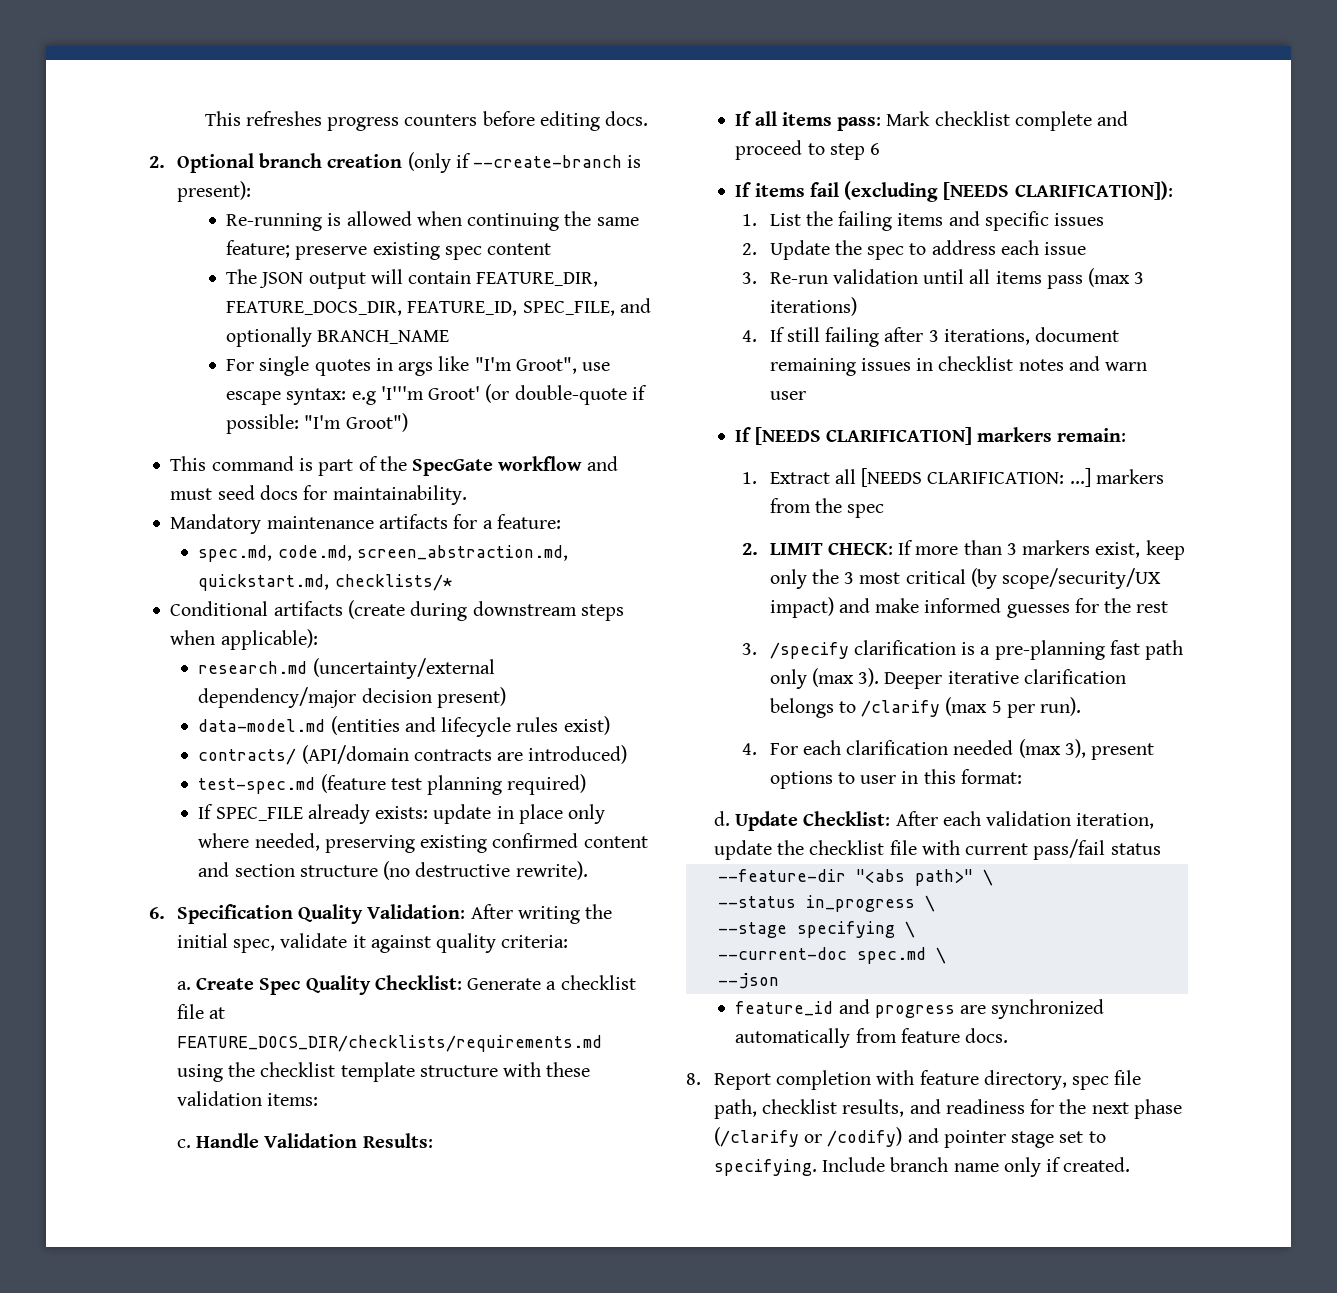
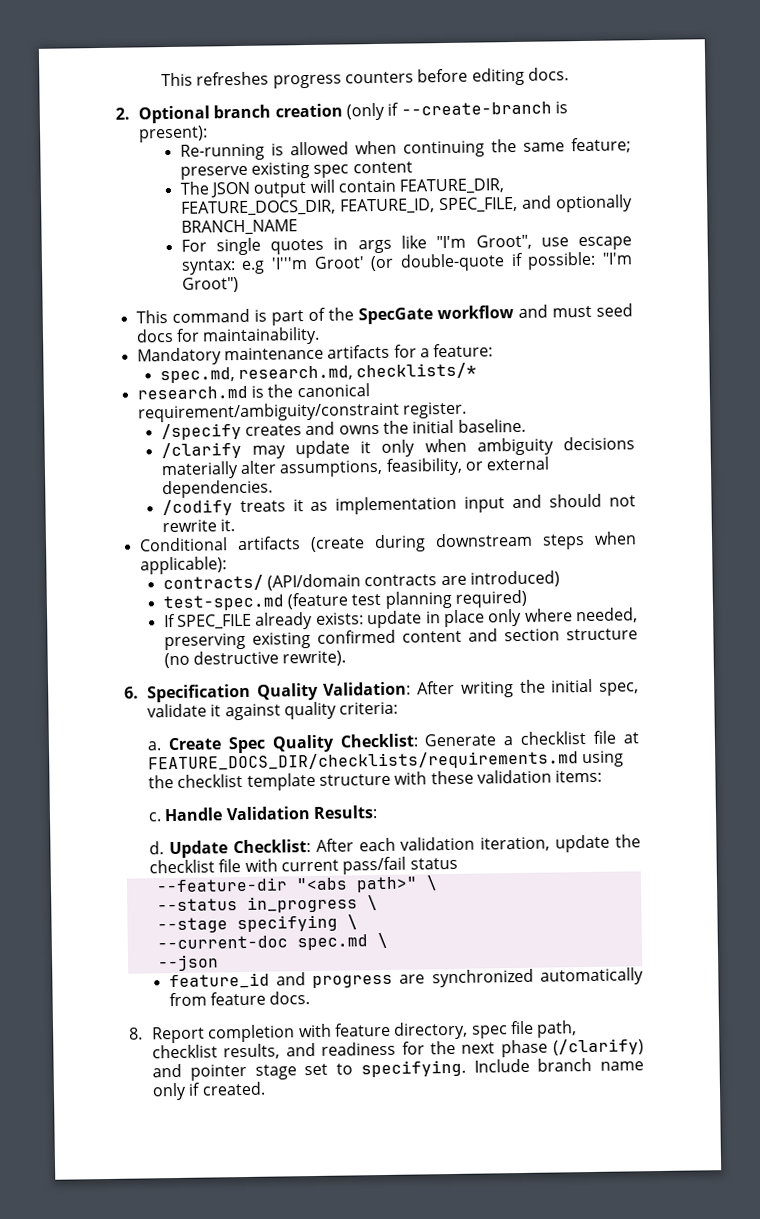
- spec.md, code.md, screen_abstraction.md, quickstart.md, checklists/*
+ spec.md, research.md, checklists/*
+ research.md is the canonical requirement/ambiguity/constraint register.
+ /specify creates and owns the initial baseline.
+ /clarify may update it only when ambiguity decisions materially alter assumptions, feasibility, or external dependencies.
+ /codify treats it as implementation input and should not rewrite it.
- research.md (uncertainty/external dependency/major decision present)
- data-model.md (entities and lifecycle rules exist)
- If all items pass: Mark checklist complete and proceed to step 6
- If items fail (excluding [NEEDS CLARIFICATION]):
- 1. List the failing items and specific issues
- 2. Update the spec to address each issue
- 3. Re-run validation until all items pass (max 3 iterations)
- 4. If still failing after 3 iterations, document remaining issues in checklist notes and warn user
- If [NEEDS CLARIFICATION] markers remain:
- 1. Extract all [NEEDS CLARIFICATION: ...] markers from the spec
- 2. LIMIT CHECK: If more than 3 markers exist, keep only the 3 most critical (by scope/security/UX impact) and make informed guesses for the rest
- 3. /specify clarification is a pre-planning fast path only (max 3). Deeper iterative clarification belongs to /clarify (max 5 per run).
- 4. For each clarification needed (max 3), present options to user in this format:
- 8. Report completion with feature directory, spec file path, checklist results, and readiness for the next phase (/clarify or /codify) and pointer stage set to specifying.
+ 8. Report completion with feature directory, spec file path, checklist results, and readiness for the next phase (/clarify) and pointer stage set to specifying.

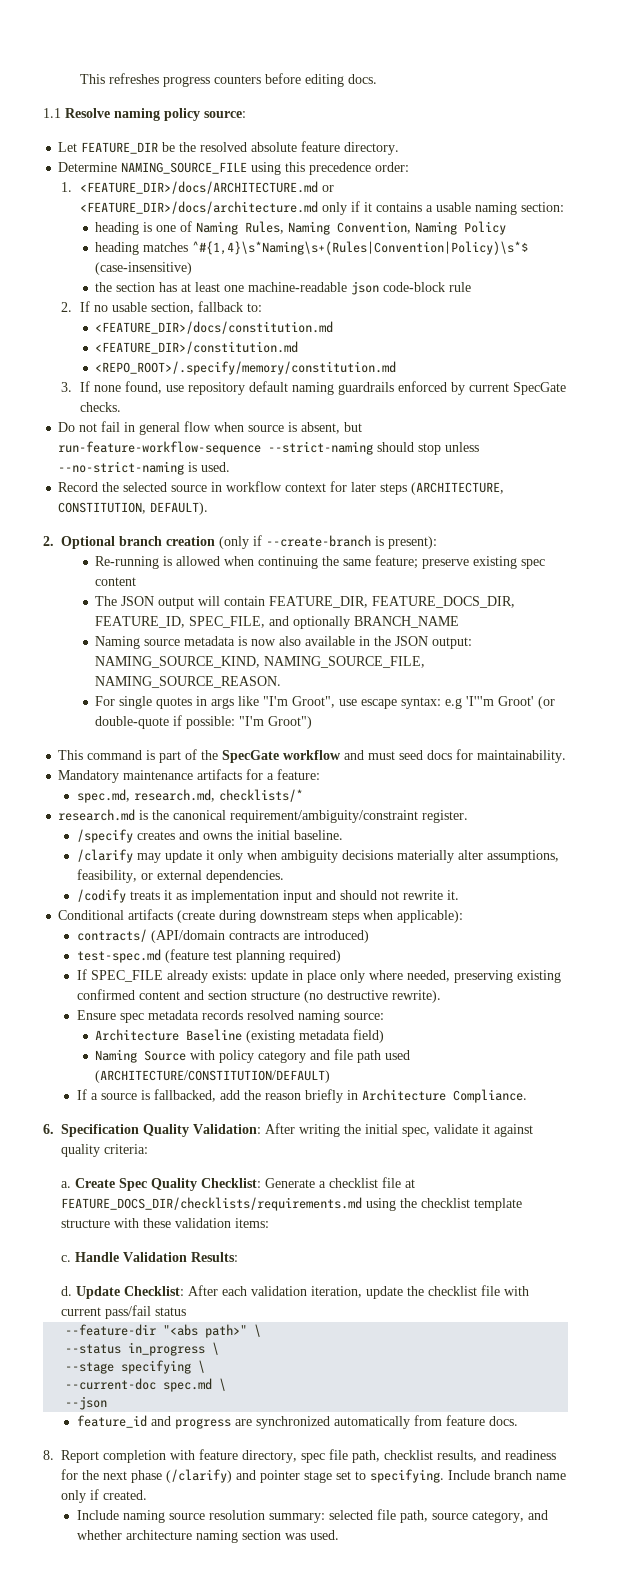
+ 1.1 Resolve naming policy source:
+ Let FEATURE_DIR be the resolved absolute feature directory.
+ Determine NAMING_SOURCE_FILE using this precedence order:
+ 1. <FEATURE_DIR>/docs/ARCHITECTURE.md or <FEATURE_DIR>/docs/architecture.md only if it contains a usable naming section:
+ heading is one of Naming Rules, Naming Convention, Naming Policy
+ heading matches ^#{1,4}\s*Naming\s+(Rules|Convention|Policy)\s*$ (case-insensitive)
+ the section has at least one machine-readable json code-block rule
+ 2. If no usable section, fallback to:
+ <FEATURE_DIR>/docs/constitution.md
+ <FEATURE_DIR>/constitution.md
+ <REPO_ROOT>/.specify/memory/constitution.md
+ 3. If none found, use repository default naming guardrails enforced by current SpecGate checks.
+ Do not fail in general flow when source is absent, but run-feature-workflow-sequence --strict-naming should stop unless --no-strict-naming is used.
+ Record the selected source in workflow context for later steps (ARCHITECTURE, CONSTITUTION, DEFAULT).
+ Naming source metadata is now also available in the JSON output: NAMING_SOURCE_KIND, NAMING_SOURCE_FILE, NAMING_SOURCE_REASON.
+ Ensure spec metadata records resolved naming source:
+ Architecture Baseline (existing metadata field)
+ Naming Source with policy category and file path used (ARCHITECTURE/CONSTITUTION/DEFAULT)
+ If a source is fallbacked, add the reason briefly in Architecture Compliance.
+ Include naming source resolution summary: selected file path, source category, and whether architecture naming section was used.

